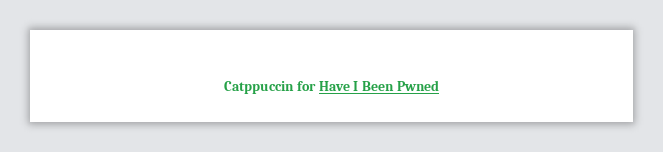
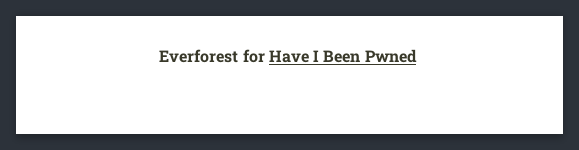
- Catppuccin for Have I Been Pwned
+ Everforest for Have I Been Pwned

